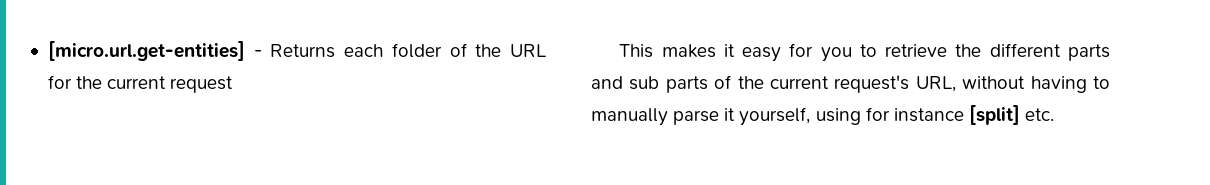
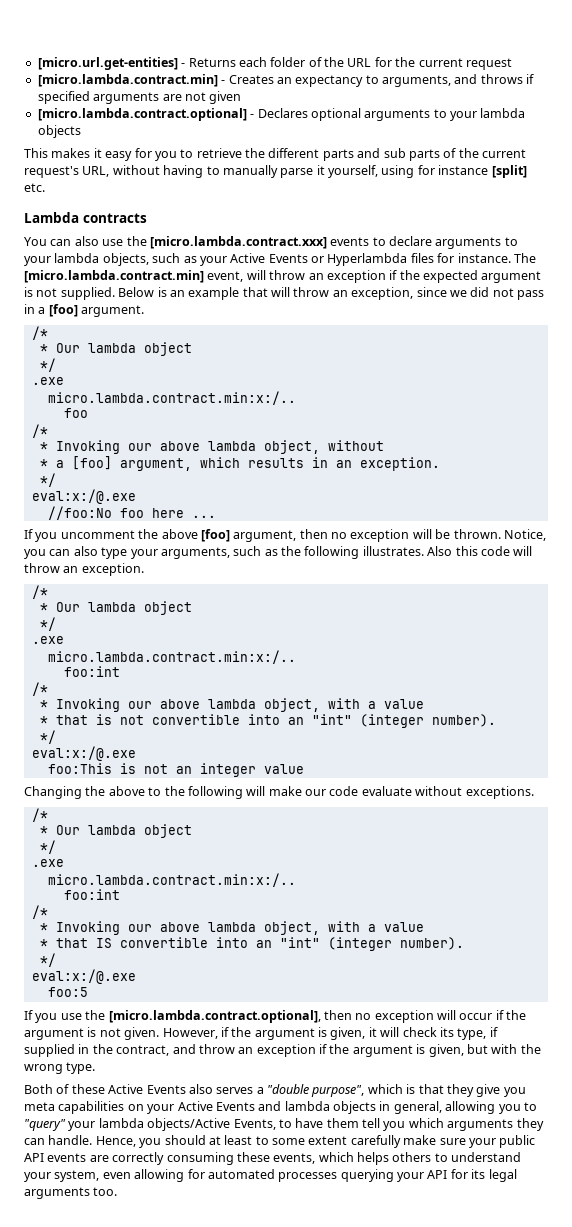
+ [micro.lambda.contract.min] - Creates an expectancy to arguments, and throws if specified arguments are not given
+ [micro.lambda.contract.optional] - Declares optional arguments to your lambda objects
+ Lambda contracts
+ You can also use the [micro.lambda.contract.xxx] events to declare arguments to your lambda objects, such as your Active Events or Hyperlambda files for instance. The [micro.lambda.contract.min] event, will throw an exception if the expected argument is not supplied. Below is an example that will throw an exception, since we did not pass in a [foo] argument.
+ /*
+ * Our lambda object
+ */
+ .exe
+ micro.lambda.contract.min:x:/..
+ foo
+ /*
+ * Invoking our above lambda object, without
+ * a [foo] argument, which results in an exception.
+ */
+ eval:x:/@.exe
+ //foo:No foo here ...
+ If you uncomment the above [foo] argument, then no exception will be thrown. Notice, you can also type your arguments, such as the following illustrates. Also this code will throw an exception.
+ /*
+ * Our lambda object
+ */
+ .exe
+ micro.lambda.contract.min:x:/..
+ foo:int
+ /*
+ * Invoking our above lambda object, with a value
+ * that is not convertible into an "int" (integer number).
+ */
+ eval:x:/@.exe
+ foo:This is not an integer value
+ Changing the above to the following will make our code evaluate without exceptions.
+ /*
+ * Our lambda object
+ */
+ .exe
+ micro.lambda.contract.min:x:/..
+ foo:int
+ /*
+ * Invoking our above lambda object, with a value
+ * that IS convertible into an "int" (integer number).
+ */
+ eval:x:/@.exe
+ foo:5
+ If you use the [micro.lambda.contract.optional], then no exception will occur if the argument is not given. However, if the argument is given, it will check its type, if supplied in the contract, and throw an exception if the argument is given, but with the wrong type.
+ Both of these Active Events also serves a "double purpose", which is that they give you meta capabilities on your Active Events and lambda objects in general, allowing you to "query" your lambda objects/Active Events, to have them tell you which arguments they can handle. Hence, you should at least to some extent carefully make sure your public API events are correctly consuming these events, which helps others to understand your system, even allowing for automated processes querying your API for its legal arguments too.

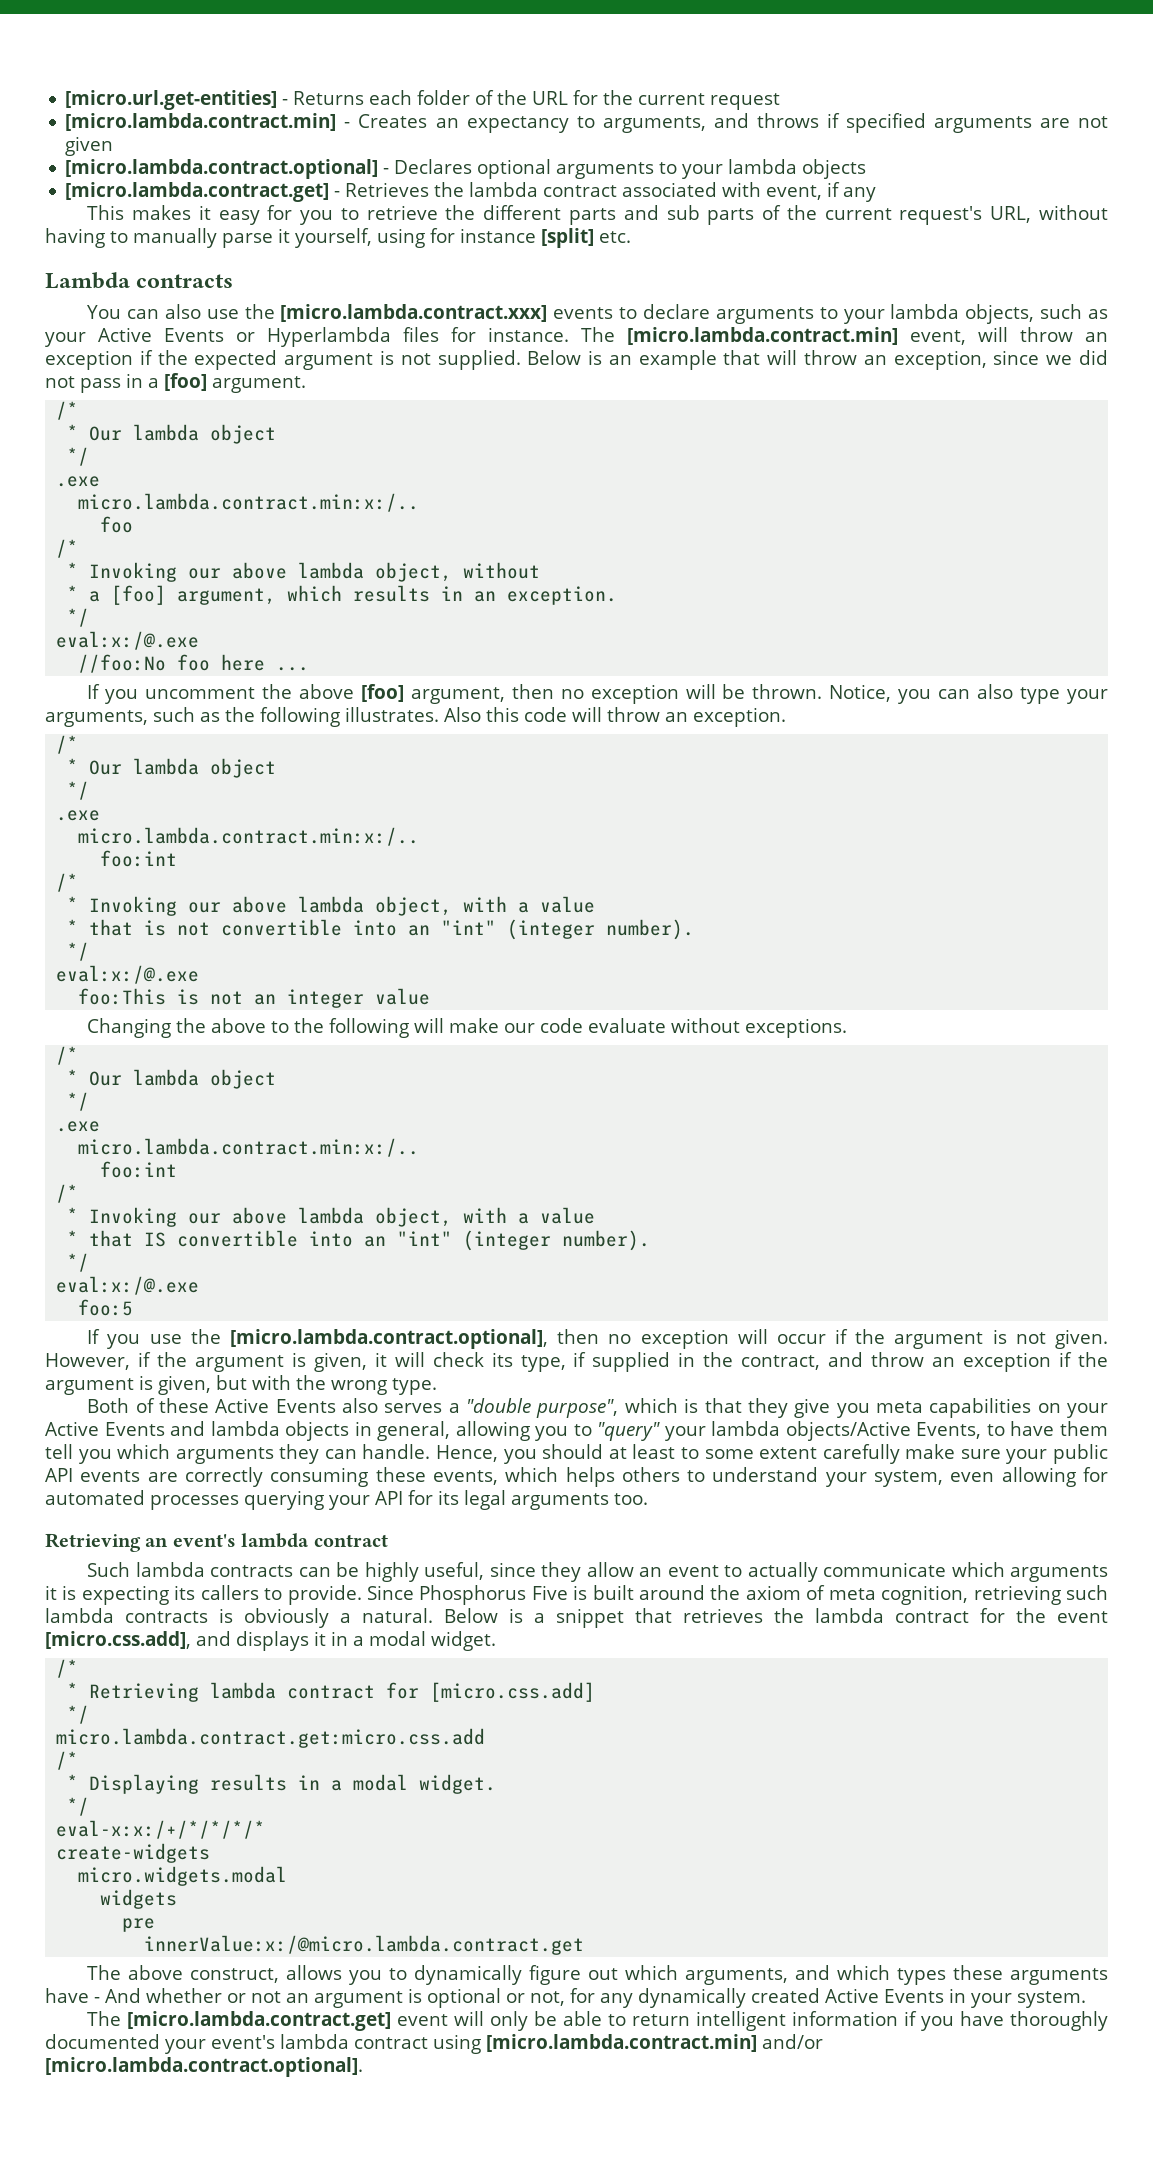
+ [micro.lambda.contract.get] - Retrieves the lambda contract associated with event, if any
+ Retrieving an event's lambda contract
+ Such lambda contracts can be highly useful, since they allow an event to actually communicate which arguments it is expecting its callers to provide. Since Phosphorus Five is built around the axiom of meta cognition, retrieving such lambda contracts is obviously a natural. Below is a snippet that retrieves the lambda contract for the event [micro.css.add], and displays it in a modal widget.
+ /*
+ * Retrieving lambda contract for [micro.css.add]
+ */
+ micro.lambda.contract.get:micro.css.add
+ /*
+ * Displaying results in a modal widget.
+ */
+ eval-x:x:/+/*/*/*/*
+ create-widgets
+ micro.widgets.modal
+ widgets
+ pre
+ innerValue:x:/@micro.lambda.contract.get
+ The above construct, allows you to dynamically figure out which arguments, and which types these arguments have - And whether or not an argument is optional or not, for any dynamically created Active Events in your system.
+ The [micro.lambda.contract.get] event will only be able to return intelligent information if you have thoroughly documented your event's lambda contract using [micro.lambda.contract.min] and/or [micro.lambda.contract.optional].

